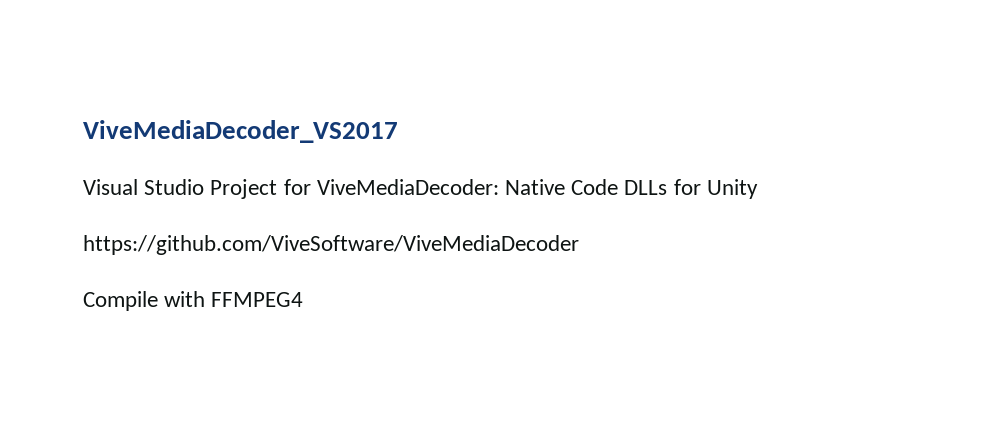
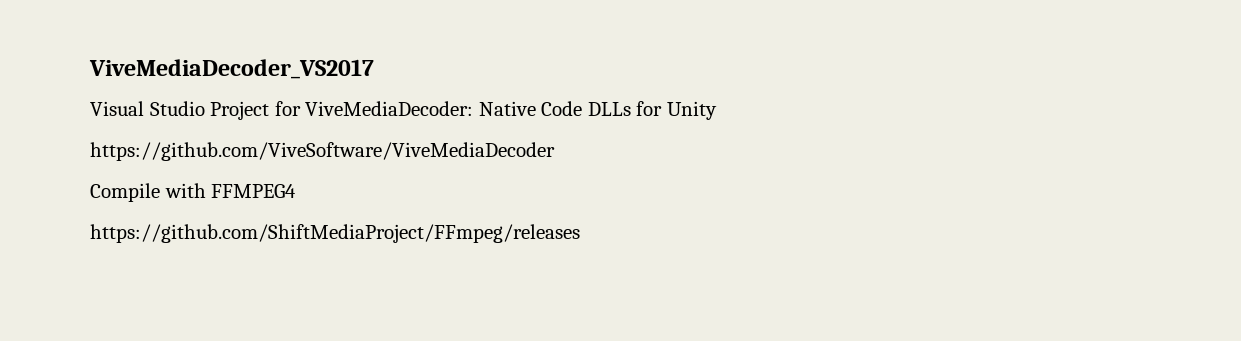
+ https://github.com/ShiftMediaProject/FFmpeg/releases

